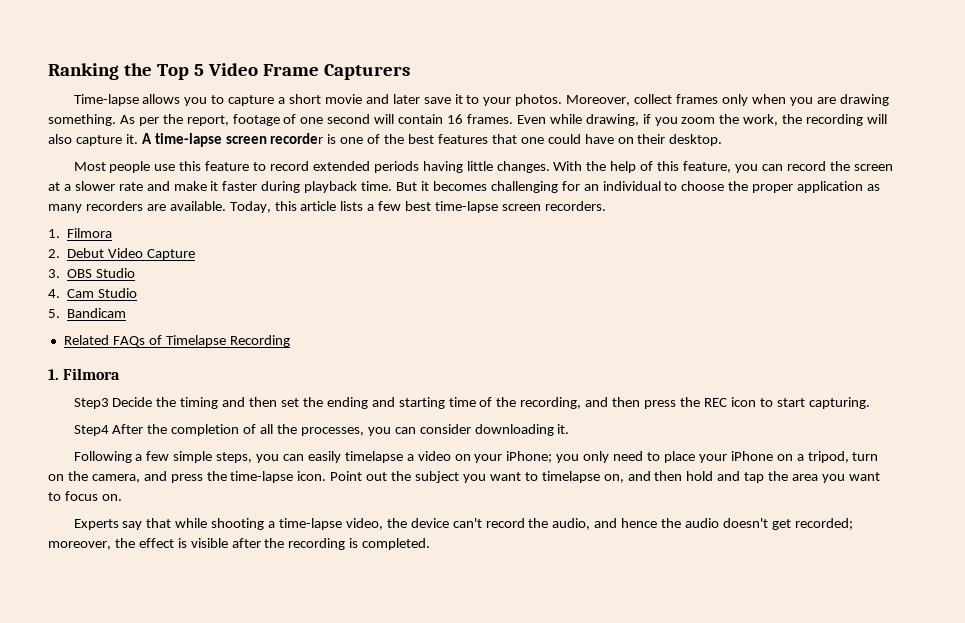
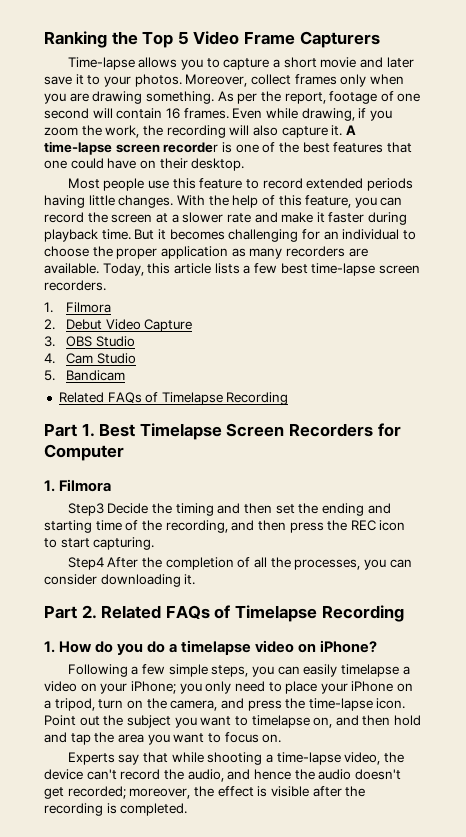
+ Part 1. Best Timelapse Screen Recorders for Computer
+ Part 2. Related FAQs of Timelapse Recording
+ 1. How do you do a timelapse video on iPhone?

